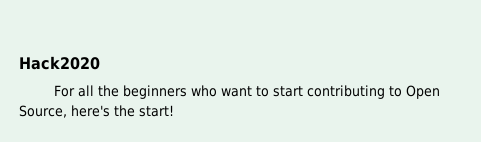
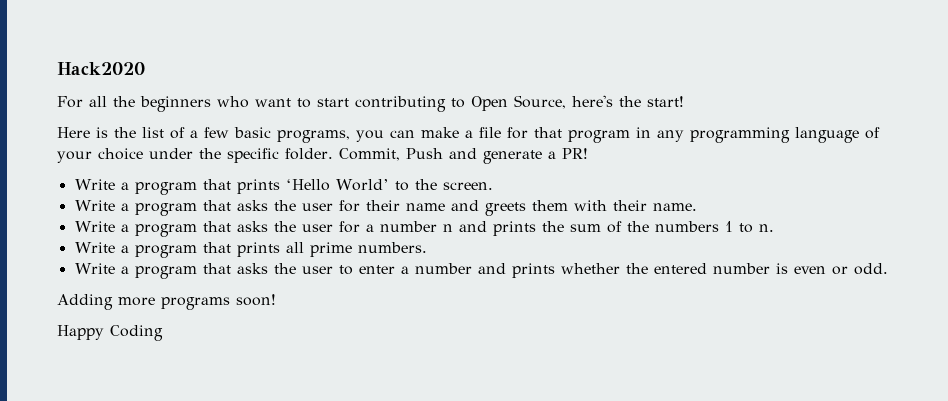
+ Here is the list of a few basic programs, you can make a file for that program in any programming language of your choice under the specific folder. Commit, Push and generate a PR!
+ Write a program that prints ‘Hello World’ to the screen.
+ Write a program that asks the user for their name and greets them with their name.
+ Write a program that asks the user for a number n and prints the sum of the numbers 1 to n.
+ Write a program that prints all prime numbers.
+ Write a program that asks the user to enter a number and prints whether the entered number is even or odd.
+ Adding more programs soon!
+ Happy Coding

